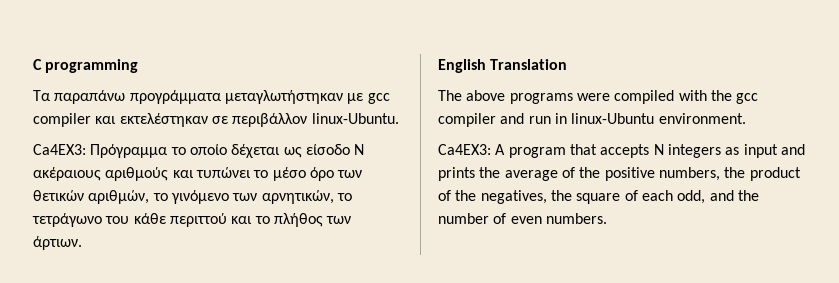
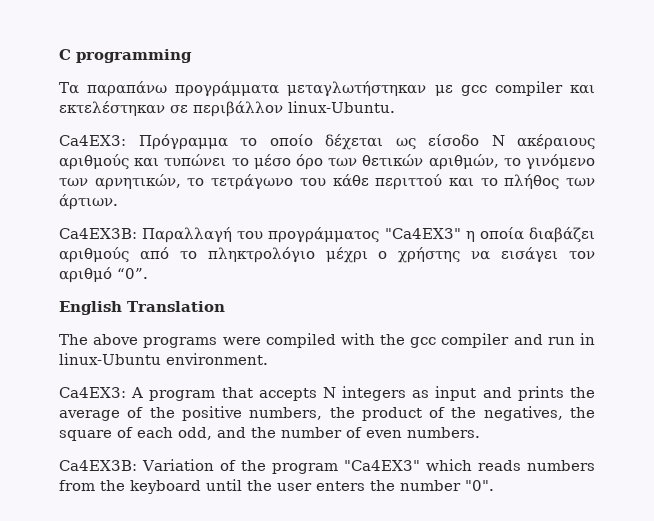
+ Ca4EX3B: Παραλλαγή του προγράμματος "Ca4EX3" η οποία διαβάζει αριθμούς από το πληκτρολόγιο μέχρι ο χρήστης να εισάγει τον αριθμό “0”.
+ Ca4EX3B: Variation of the program "Ca4EX3" which reads numbers from the keyboard until the user enters the number "0".

